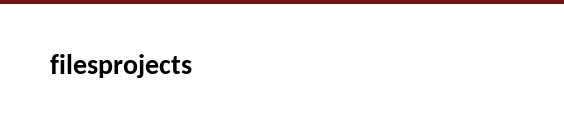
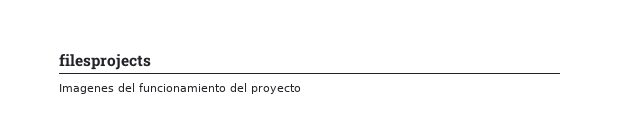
+ Imagenes del funcionamiento del proyecto

